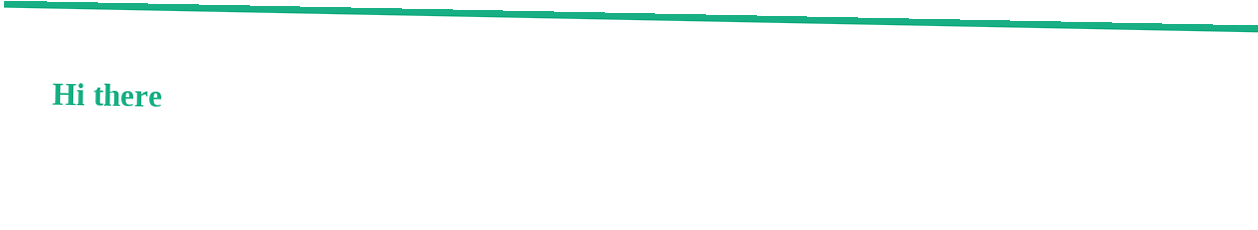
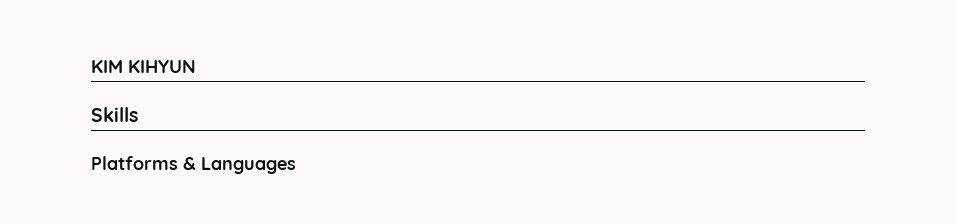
- Hi there
+ KIM KIHYUN
+ Skills
+ Platforms & Languages

